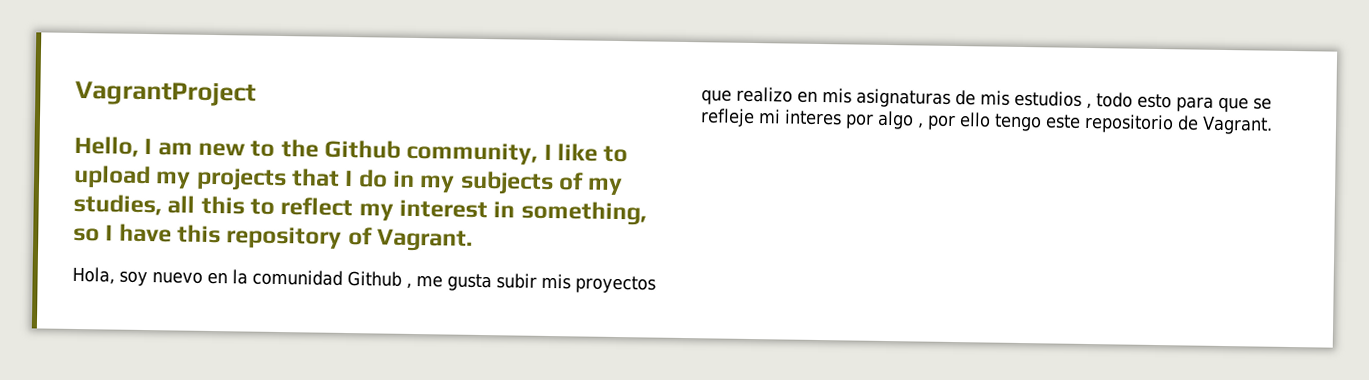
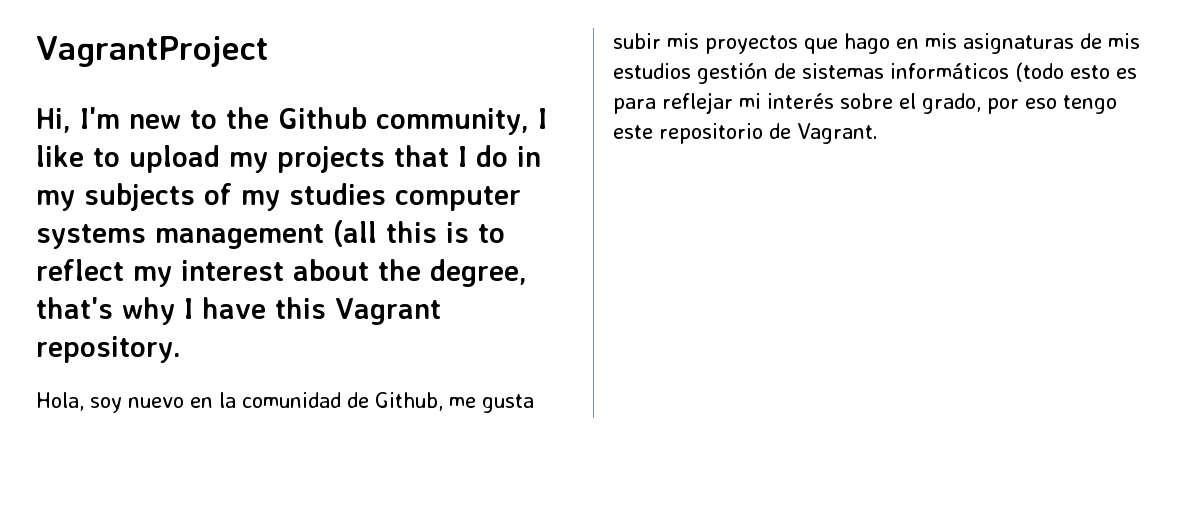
- Hello, I am new to the Github community, I like to upload my projects that I do in my subjects of my studies, all this to reflect my interest in something, so I have this repository of Vagrant.
+ Hi, I'm new to the Github community, I like to upload my projects that I do in my subjects of my studies computer systems management (all this is to reflect my interest about the degree, that's why I have this Vagrant repository.
- Hola, soy nuevo en la comunidad Github , me gusta subir mis proyectos que realizo en mis asignaturas de mis estudios , todo esto para que se refleje mi interes por algo , por ello tengo este repositorio de Vagrant.
+ Hola, soy nuevo en la comunidad de Github, me gusta subir mis proyectos que hago en mis asignaturas de mis estudios gestión de sistemas informáticos (todo esto es para reflejar mi interés sobre el grado, por eso tengo este repositorio de Vagrant.

